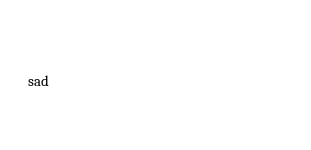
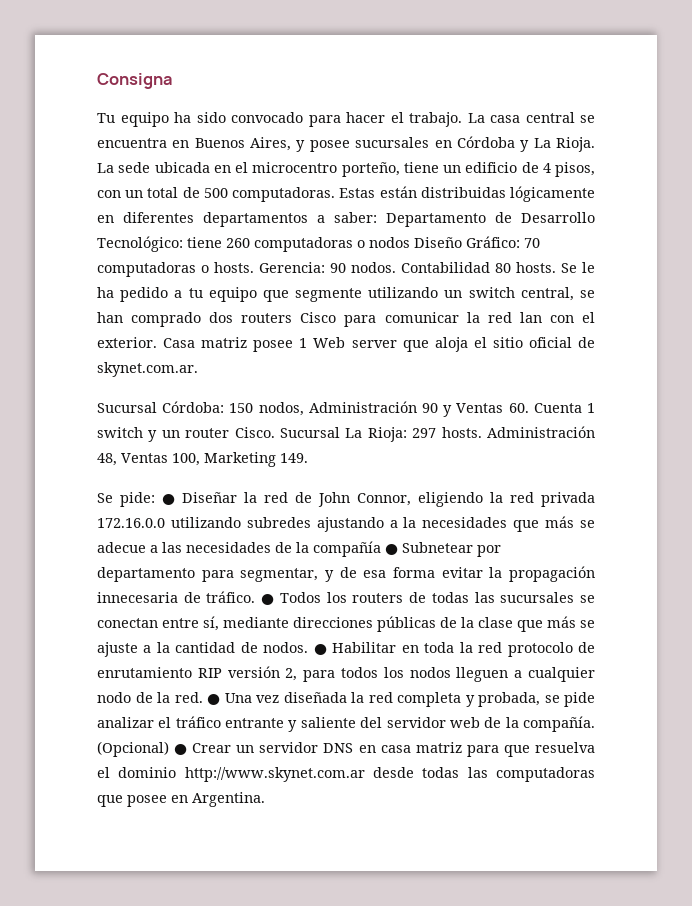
- sad
+ Consigna
+ Tu equipo ha sido convocado para hacer el trabajo. La casa central se encuentra en Buenos Aires, y posee sucursales en Córdoba y La Rioja. La sede ubicada en el microcentro porteño, tiene un edificio de 4 pisos, con un total de 500 computadoras. Estas están distribuidas lógicamente en diferentes departamentos a saber: Departamento de Desarrollo Tecnológico: tiene 260 computadoras o nodos Diseño Gráfico: 70 computadoras o hosts. Gerencia: 90 nodos. Contabilidad 80 hosts. Se le ha pedido a tu equipo que segmente utilizando un switch central, se han comprado dos routers Cisco para comunicar la red lan con el exterior. Casa matriz posee 1 Web server que aloja el sitio oficial de skynet.com.ar.
+ Sucursal Córdoba: 150 nodos, Administración 90 y Ventas 60. Cuenta 1 switch y un router Cisco. Sucursal La Rioja: 297 hosts. Administración 48, Ventas 100, Marketing 149.
+ Se pide: ● Diseñar la red de John Connor, eligiendo la red privada 172.16.0.0 utilizando subredes ajustando a la necesidades que más se adecue a las necesidades de la compañía ● Subnetear por departamento para segmentar, y de esa forma evitar la propagación innecesaria de tráfico. ● Todos los routers de todas las sucursales se conectan entre sí, mediante direcciones públicas de la clase que más se ajuste a la cantidad de nodos. ● Habilitar en toda la red protocolo de enrutamiento RIP versión 2, para todos los nodos lleguen a cualquier nodo de la red. ● Una vez diseñada la red completa y probada, se pide analizar el tráfico entrante y saliente del servidor web de la compañía. (Opcional) ● Crear un servidor DNS en casa matriz para que resuelva el dominio http://www.skynet.com.ar desde todas las computadoras que posee en Argentina.

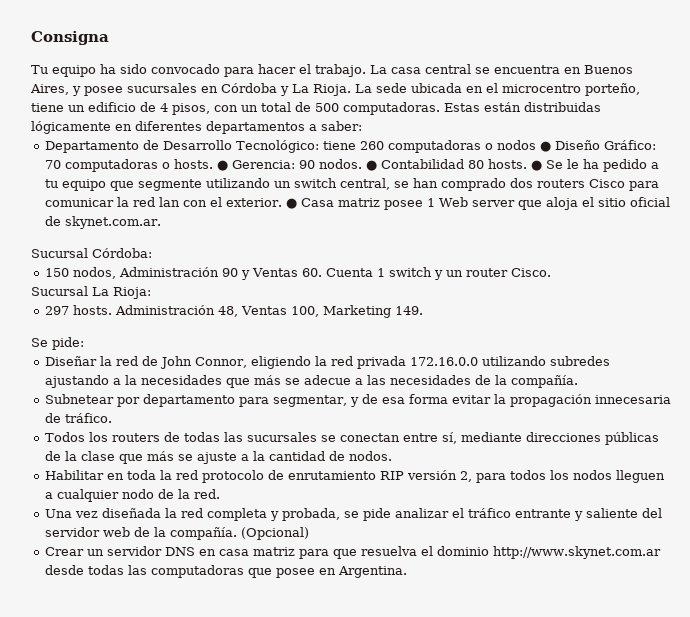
- Estas están distribuidas lógicamente en diferentes departamentos a saber: Departamento de Desarrollo Tecnológico: tiene 260 computadoras o nodos Diseño Gráfico: 70 computadoras o hosts.
+ Estas están distribuidas lógicamente en diferentes departamentos a saber:
+ Departamento de Desarrollo Tecnológico: tiene 260 computadoras o nodos ● Diseño Gráfico: 70 computadoras o hosts.
- Gerencia: 90 nodos.
+ ● Gerencia: 90 nodos.
- Contabilidad 80 hosts.
+ ● Contabilidad 80 hosts.
- Se le ha pedido a tu equipo que segmente utilizando un switch central, se han comprado dos routers Cisco para comunicar la red lan con el exterior.
+ ● Se le ha pedido a tu equipo que segmente utilizando un switch central, se han comprado dos routers Cisco para comunicar la red lan con el exterior.
- Casa matriz posee 1 Web server que aloja el sitio oficial de skynet.com.ar.
+ ● Casa matriz posee 1 Web server que aloja el sitio oficial de skynet.com.ar.
- Sucursal Córdoba: 150 nodos, Administración 90 y Ventas 60. Cuenta 1 switch y un router Cisco. Sucursal La Rioja: 297 hosts.
+ Sucursal Córdoba:
+ 150 nodos, Administración 90 y Ventas 60. Cuenta 1 switch y un router Cisco.
+ Sucursal La Rioja:
+ 297 hosts.
- Se pide: ● Diseñar la red de John Connor, eligiendo la red privada 172.16.0.0 utilizando subredes ajustando a la necesidades que más se adecue a las necesidades de la compañía ● Subnetear por departamento para segmentar, y de esa forma evitar la propagación innecesaria de tráfico. ● Todos los routers de todas las sucursales se conectan entre sí, mediante direcciones públicas de la clase que más se ajuste a la cantidad de nodos. ● Habilitar en toda la red protocolo de enrutamiento RIP versión 2, para todos los nodos lleguen a cualquier nodo de la red. ● Una vez diseñada la red completa y probada, se pide analizar el tráfico entrante y saliente del servidor web de la compañía.
+ Se pide:
+ Diseñar la red de John Connor, eligiendo la red privada 172.16.0.0 utilizando subredes ajustando a la necesidades que más se adecue a las necesidades de la compañía.
+ Subnetear por departamento para segmentar, y de esa forma evitar la propagación innecesaria de tráfico.
+ Todos los routers de todas las sucursales se conectan entre sí, mediante direcciones públicas de la clase que más se ajuste a la cantidad de nodos.
+ Habilitar en toda la red protocolo de enrutamiento RIP versión 2, para todos los nodos lleguen a cualquier nodo de la red.
+ Una vez diseñada la red completa y probada, se pide analizar el tráfico entrante y saliente del servidor web de la compañía.
- (Opcional) ● Crear un servidor DNS en casa matriz para que resuelva el dominio http://www.skynet.com.ar desde todas las computadoras que posee en Argentina.
+ (Opcional)
+ Crear un servidor DNS en casa matriz para que resuelva el dominio http://www.skynet.com.ar desde todas las computadoras que posee en Argentina.

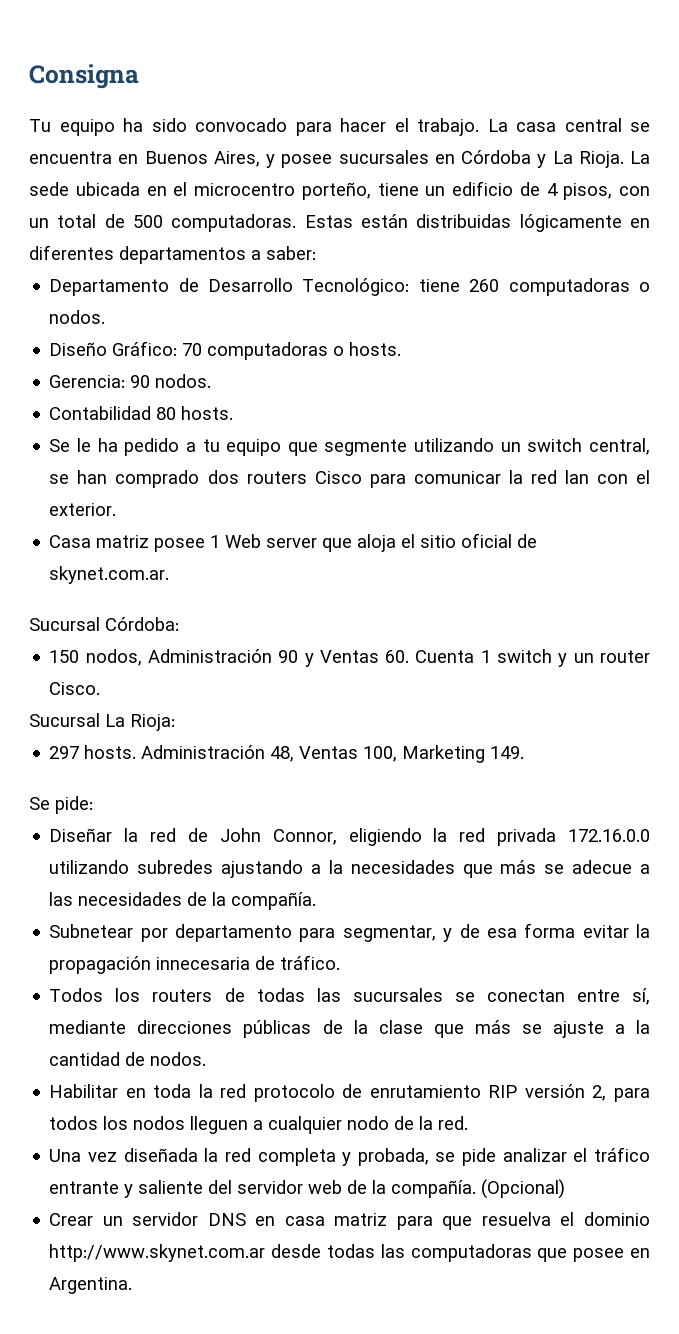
- Departamento de Desarrollo Tecnológico: tiene 260 computadoras o nodos ● Diseño Gráfico: 70 computadoras o hosts. ● Gerencia: 90 nodos. ● Contabilidad 80 hosts. ● Se le ha pedido a tu equipo que segmente utilizando un switch central, se han comprado dos routers Cisco para comunicar la red lan con el exterior. ● Casa matriz posee 1 Web server que aloja el sitio oficial de skynet.com.ar.
+ Departamento de Desarrollo Tecnológico: tiene 260 computadoras o nodos.
+ Diseño Gráfico: 70 computadoras o hosts.
+ Gerencia: 90 nodos.
+ Contabilidad 80 hosts.
+ Se le ha pedido a tu equipo que segmente utilizando un switch central, se han comprado dos routers Cisco para comunicar la red lan con el exterior.
+ Casa matriz posee 1 Web server que aloja el sitio oficial de skynet.com.ar.

